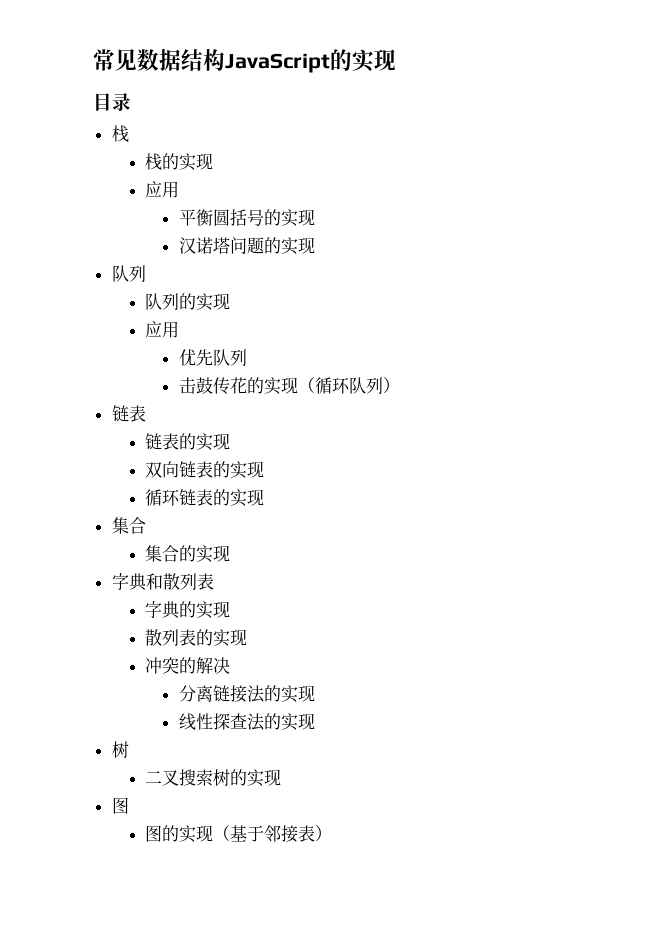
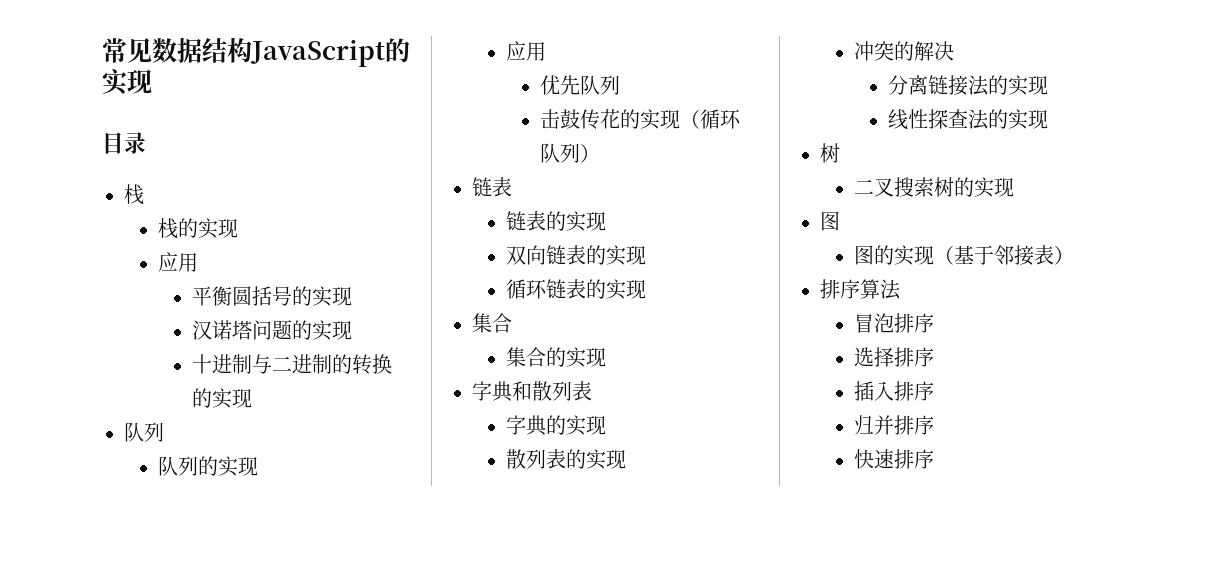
+ 十进制与二进制的转换的实现
+ 排序算法
+ 冒泡排序
+ 选择排序
+ 插入排序
+ 归并排序
+ 快速排序

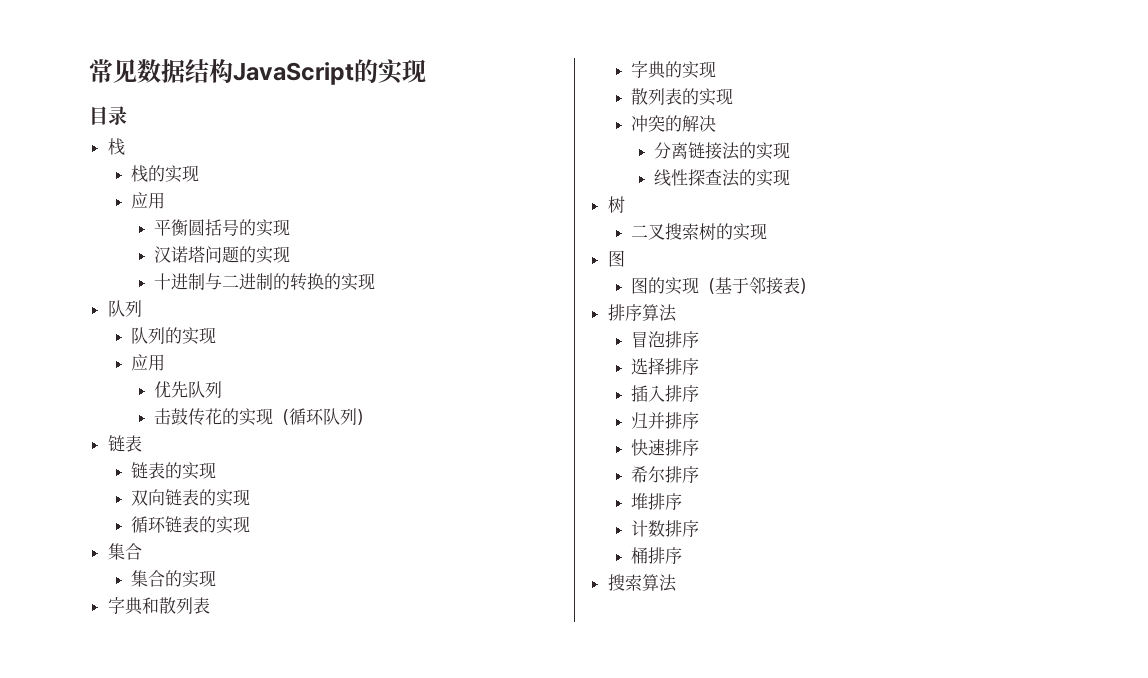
+ 希尔排序
+ 堆排序
+ 计数排序
+ 桶排序
+ 搜索算法

